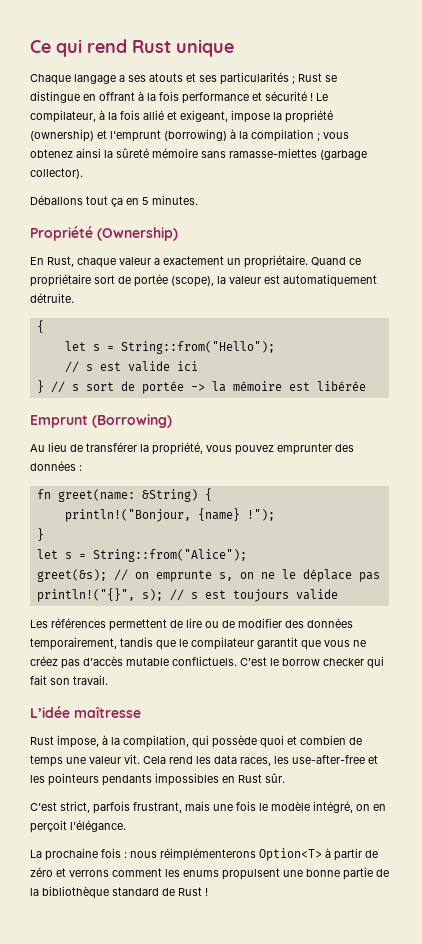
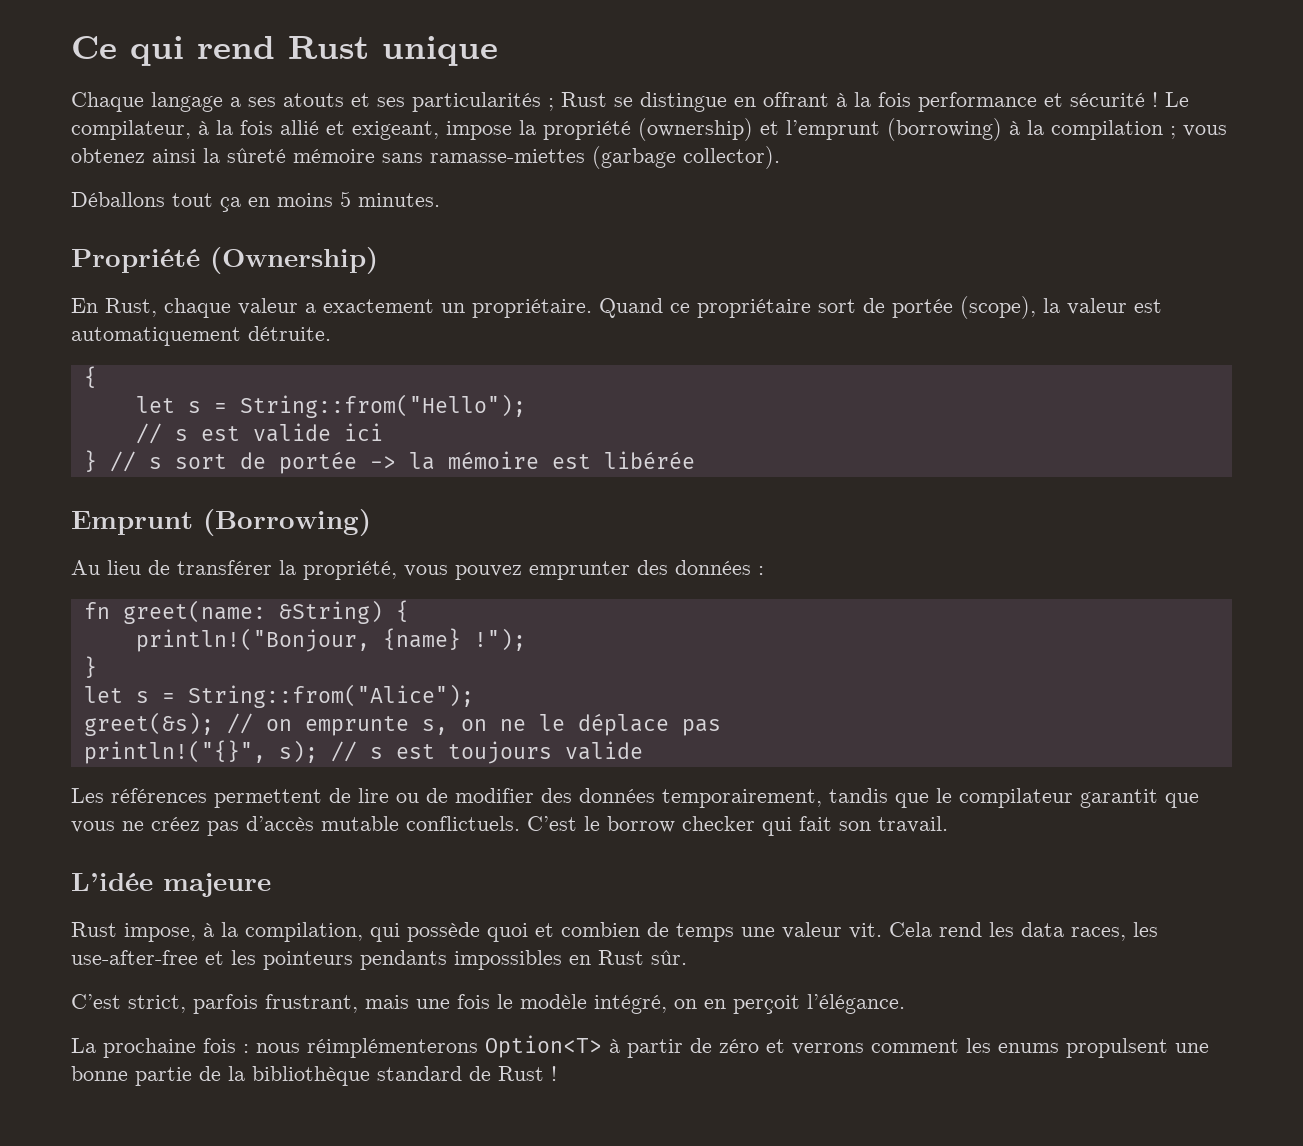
- Déballons tout ça en 5 minutes.
+ Déballons tout ça en moins 5 minutes.
- L’idée maîtresse
+ L’idée majeure

